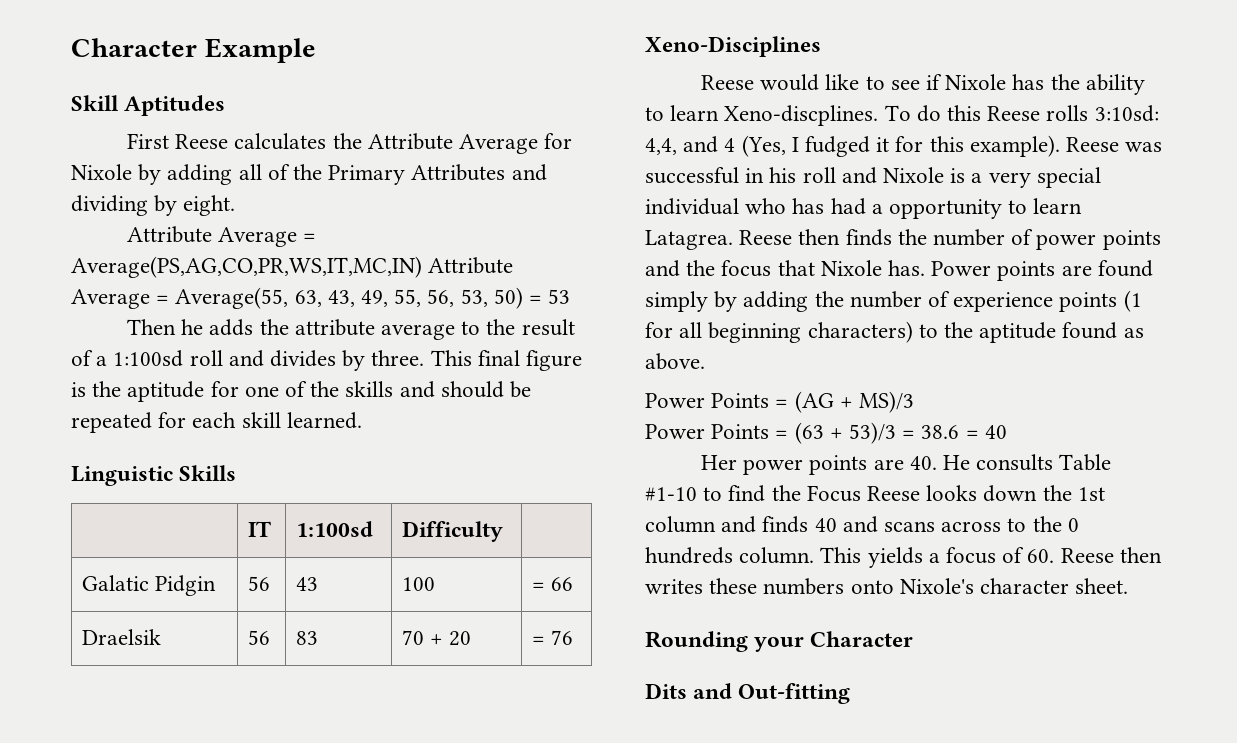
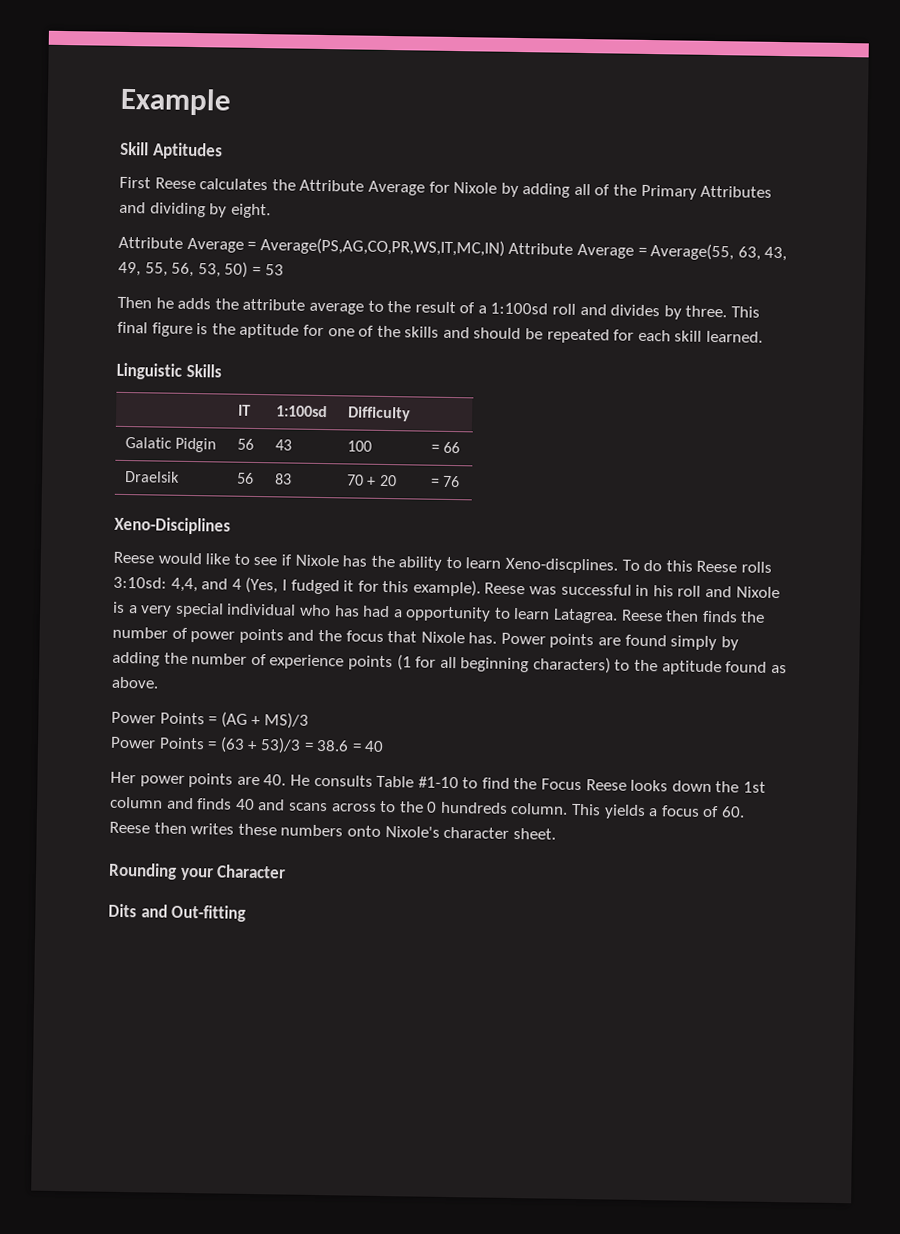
- Character Example
+ Example

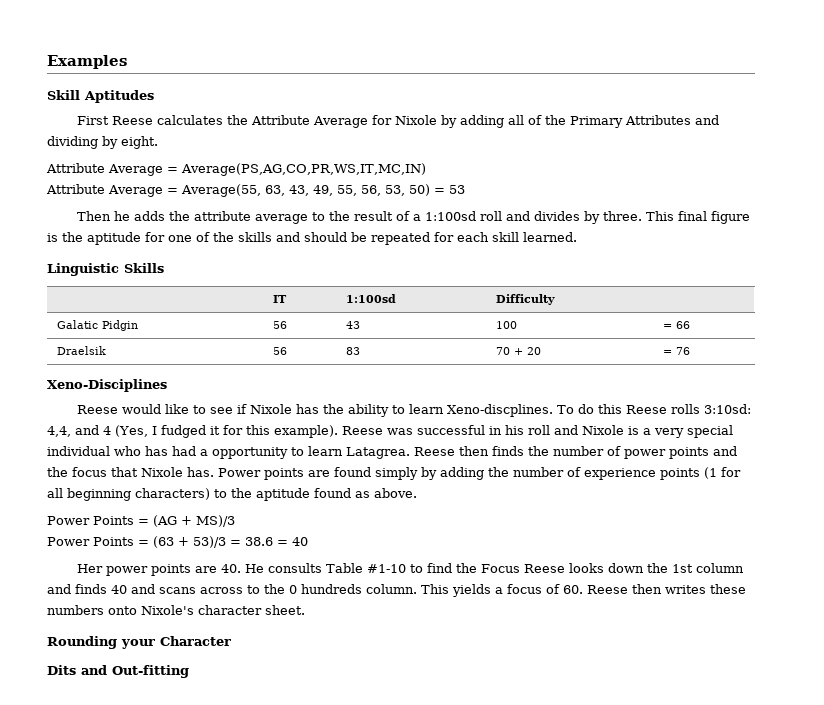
- Example
+ Examples
- Attribute Average = Average(PS,AG,CO,PR,WS,IT,MC,IN) Attribute Average = Average(55, 63, 43, 49, 55, 56, 53, 50) = 53
+ Attribute Average = Average(PS,AG,CO,PR,WS,IT,MC,IN)
+ Attribute Average = Average(55, 63, 43, 49, 55, 56, 53, 50) = 53

